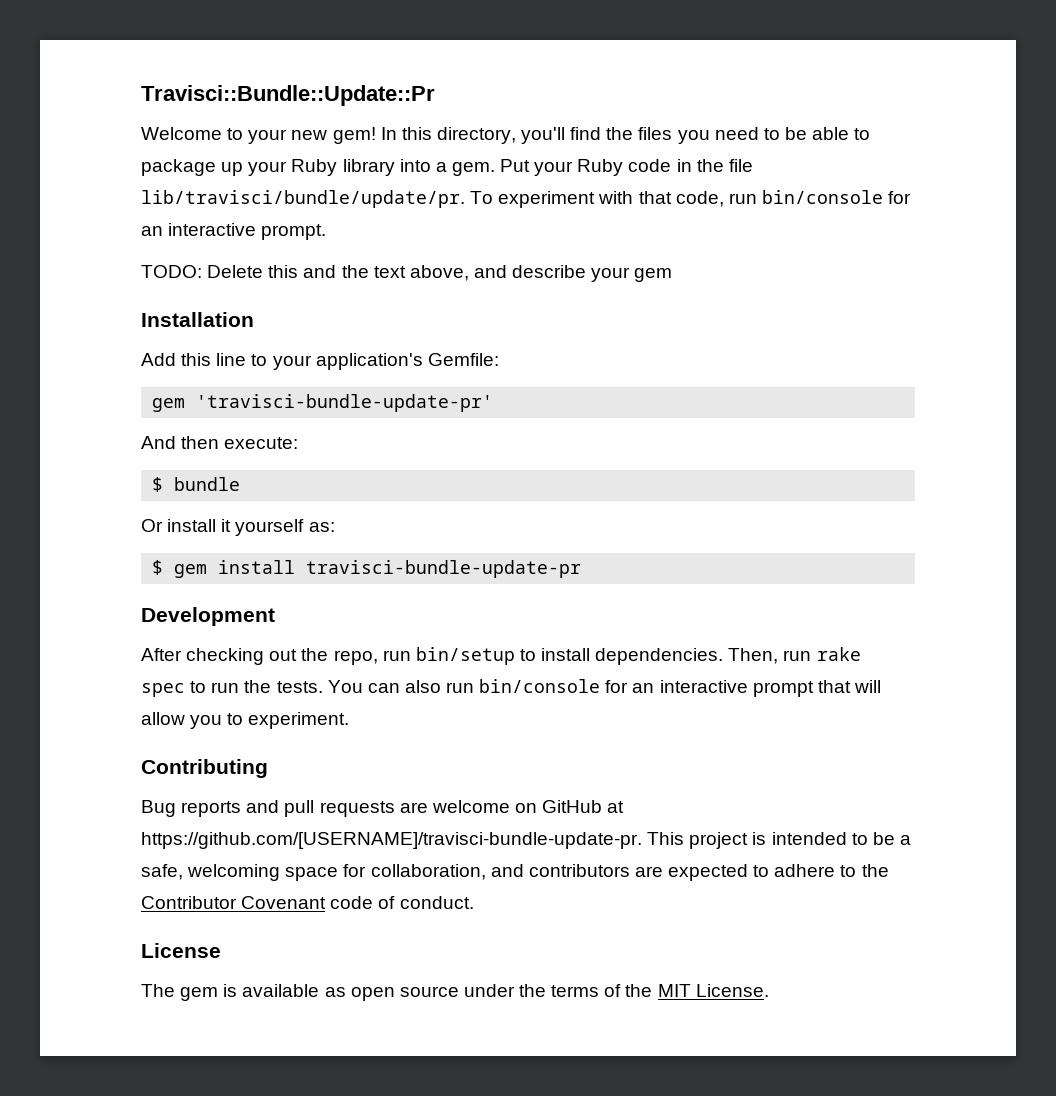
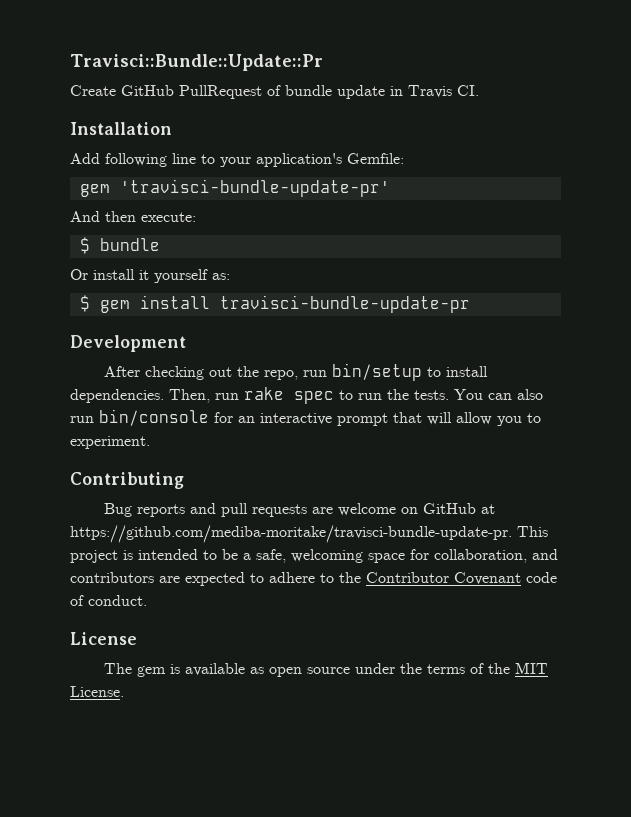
- Welcome to your new gem! In this directory, you'll find the files you need to be able to package up your Ruby library into a gem. Put your Ruby code in the file lib/travisci/bundle/update/pr. To experiment with that code, run bin/console for an interactive prompt.
- TODO: Delete this and the text above, and describe your gem
+ Create GitHub PullRequest of bundle update in Travis CI.
- Add this line to your application's Gemfile:
+ Add following line to your application's Gemfile:
- Bug reports and pull requests are welcome on GitHub at https://github.com/[USERNAME]/travisci-bundle-update-pr. This project is intended to be a safe, welcoming space for collaboration, and contributors are expected to adhere to the Contributor Covenant code of conduct.
+ Bug reports and pull requests are welcome on GitHub at https://github.com/mediba-moritake/travisci-bundle-update-pr. This project is intended to be a safe, welcoming space for collaboration, and contributors are expected to adhere to the Contributor Covenant code of conduct.

